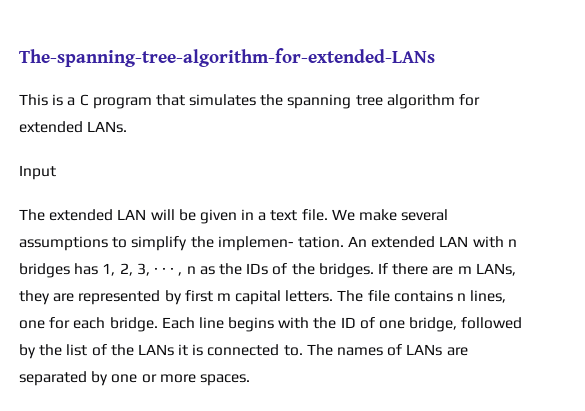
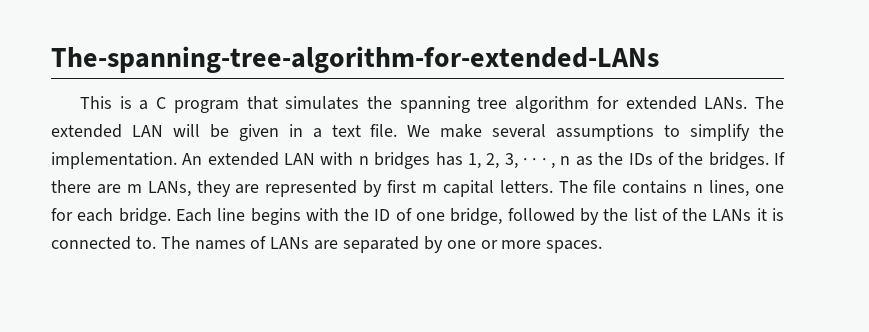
- This is a C program that simulates the spanning tree algorithm for extended LANs.
- Input
- The extended LAN will be given in a text file.
+ This is a C program that simulates the spanning tree algorithm for extended LANs. The extended LAN will be given in a text file.
- We make several assumptions to simplify the implemen- tation.
+ We make several assumptions to simplify the implementation.

